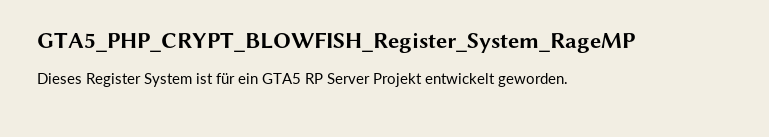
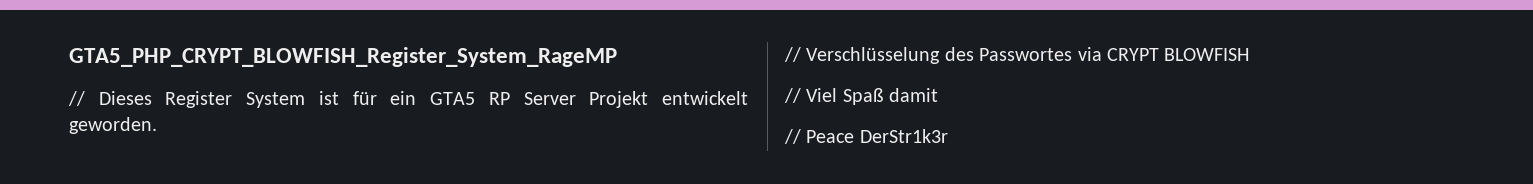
- Dieses Register System ist für ein GTA5 RP Server Projekt entwickelt geworden.
+ // Dieses Register System ist für ein GTA5 RP Server Projekt entwickelt geworden.
+ // Verschlüsselung des Passwortes via CRYPT BLOWFISH
+ // Viel Spaß damit
+ // Peace DerStr1k3r

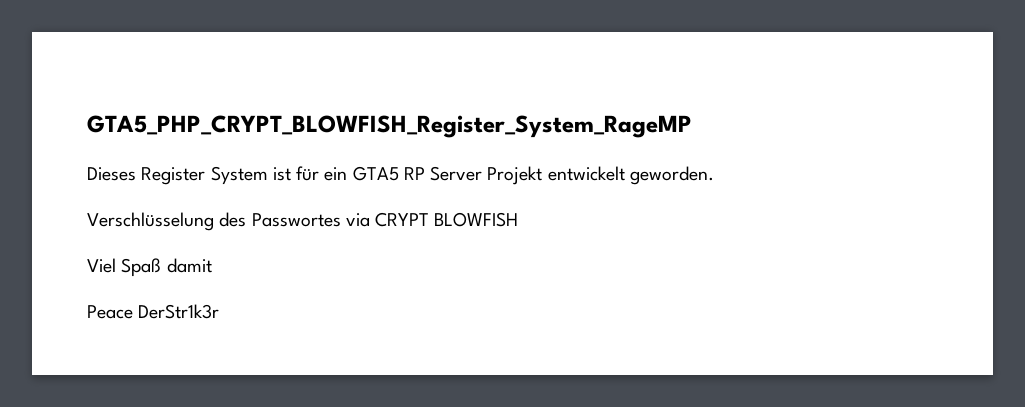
- // Dieses Register System ist für ein GTA5 RP Server Projekt entwickelt geworden.
+ Dieses Register System ist für ein GTA5 RP Server Projekt entwickelt geworden.
- // Verschlüsselung des Passwortes via CRYPT BLOWFISH
+ Verschlüsselung des Passwortes via CRYPT BLOWFISH
- // Viel Spaß damit
+ Viel Spaß damit
- // Peace DerStr1k3r
+ Peace DerStr1k3r

